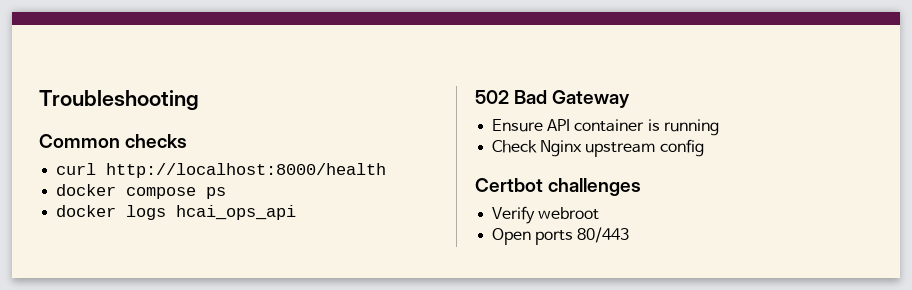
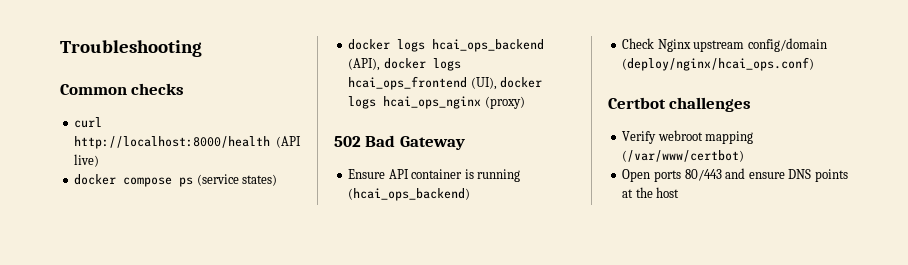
- curl http://localhost:8000/health
+ curl http://localhost:8000/health (API live)
- docker compose ps
- docker logs hcai_ops_api
+ docker compose ps (service states)
+ docker logs hcai_ops_backend (API), docker logs hcai_ops_frontend (UI), docker logs hcai_ops_nginx (proxy)
- Ensure API container is running
+ Ensure API container is running (hcai_ops_backend)
- Check Nginx upstream config
+ Check Nginx upstream config/domain (deploy/nginx/hcai_ops.conf)
- Verify webroot
+ Verify webroot mapping (/var/www/certbot)
- Open ports 80/443
+ Open ports 80/443 and ensure DNS points at the host

